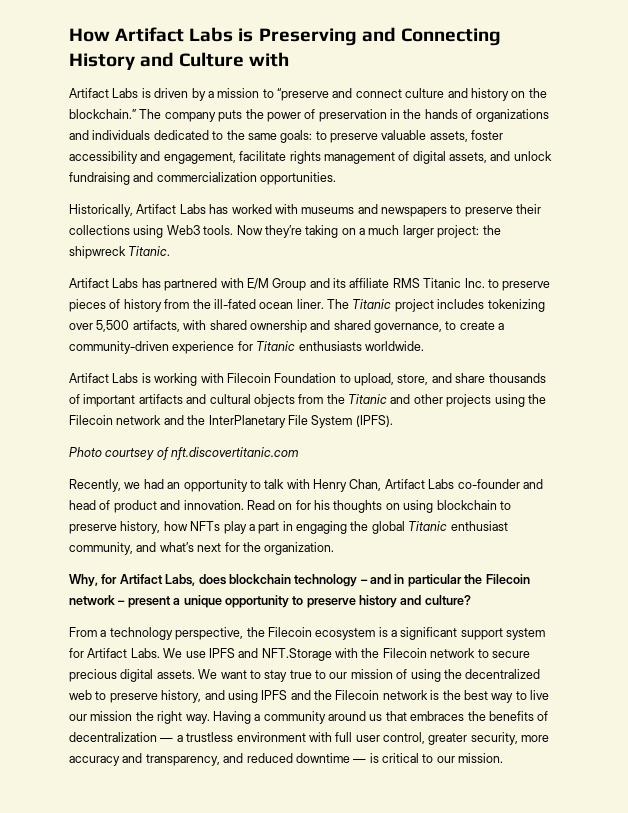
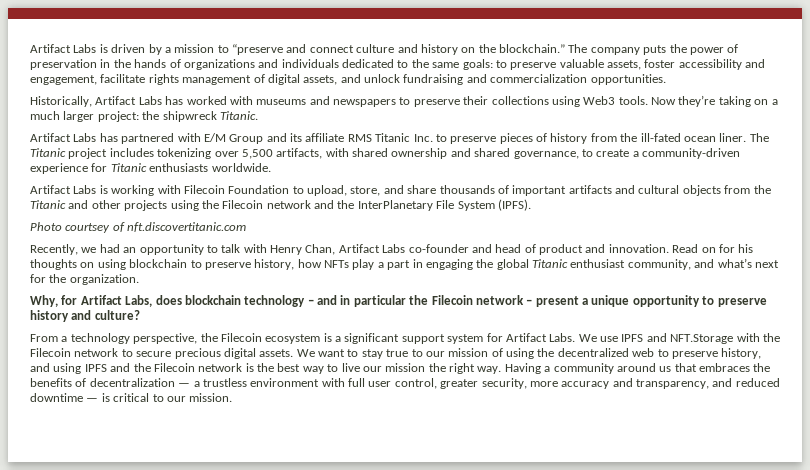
- How Artifact Labs is Preserving and Connecting History and Culture with

